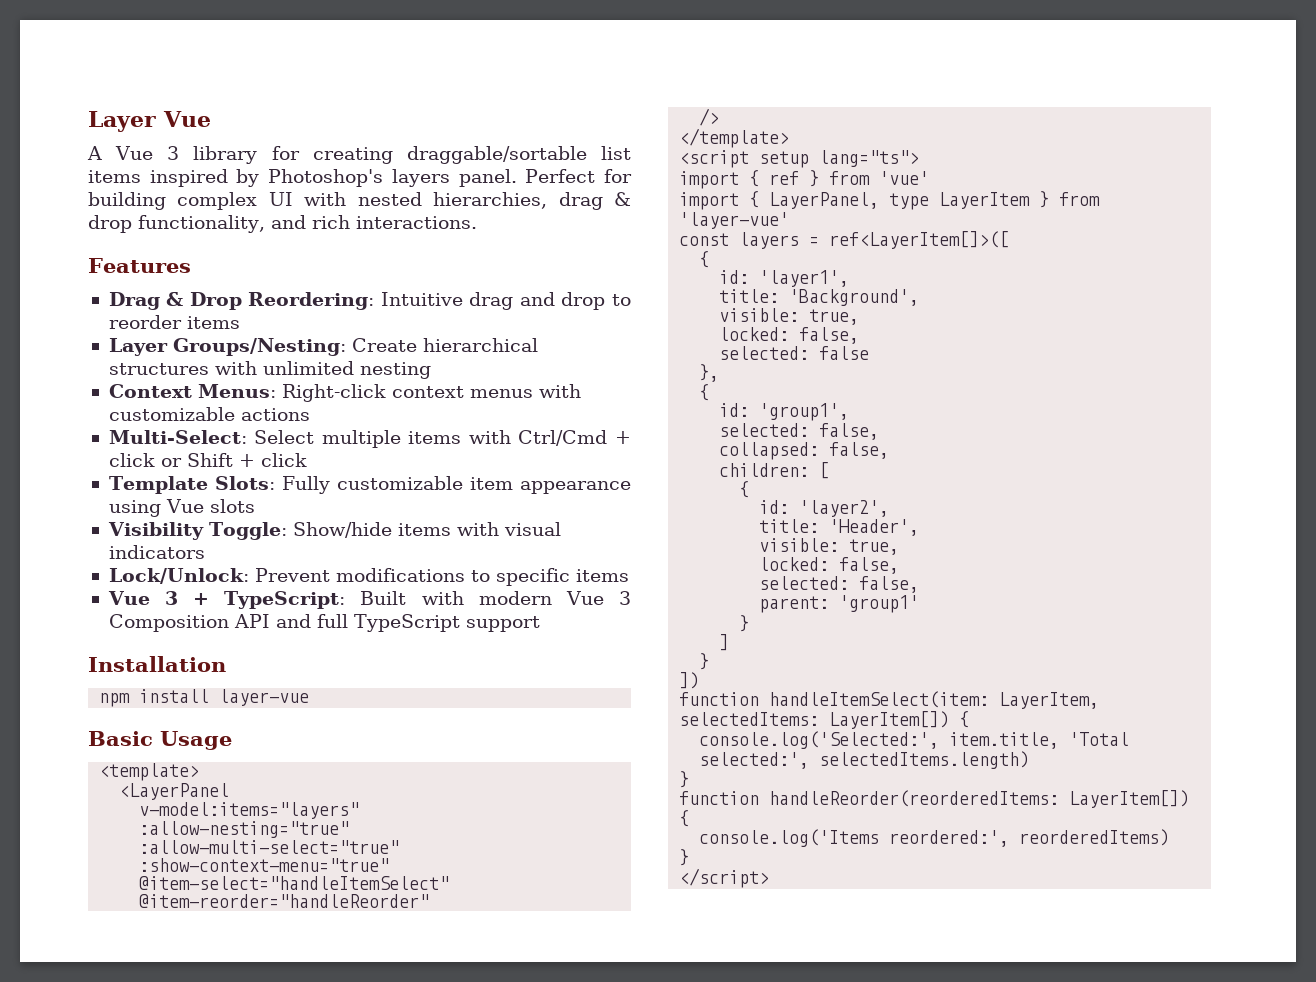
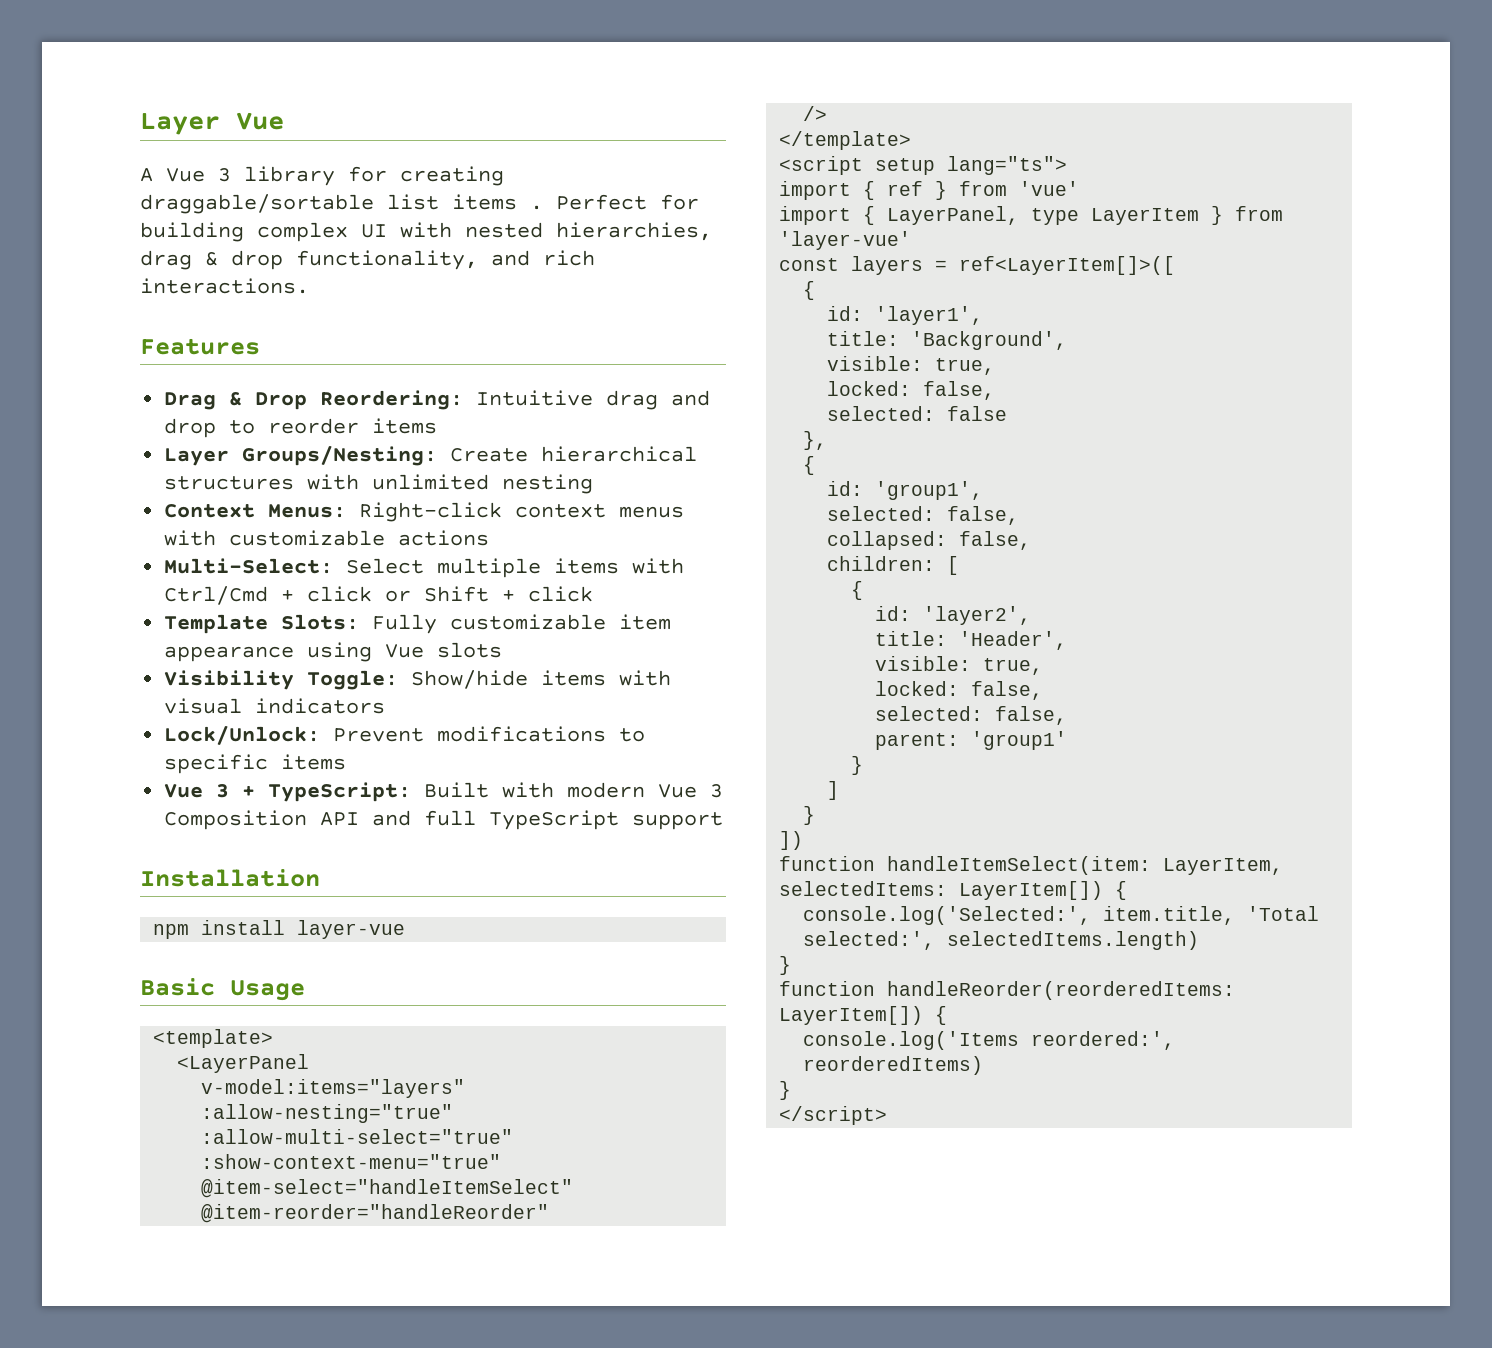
- A Vue 3 library for creating draggable/sortable list items inspired by Photoshop's layers panel.
+ A Vue 3 library for creating draggable/sortable list items .

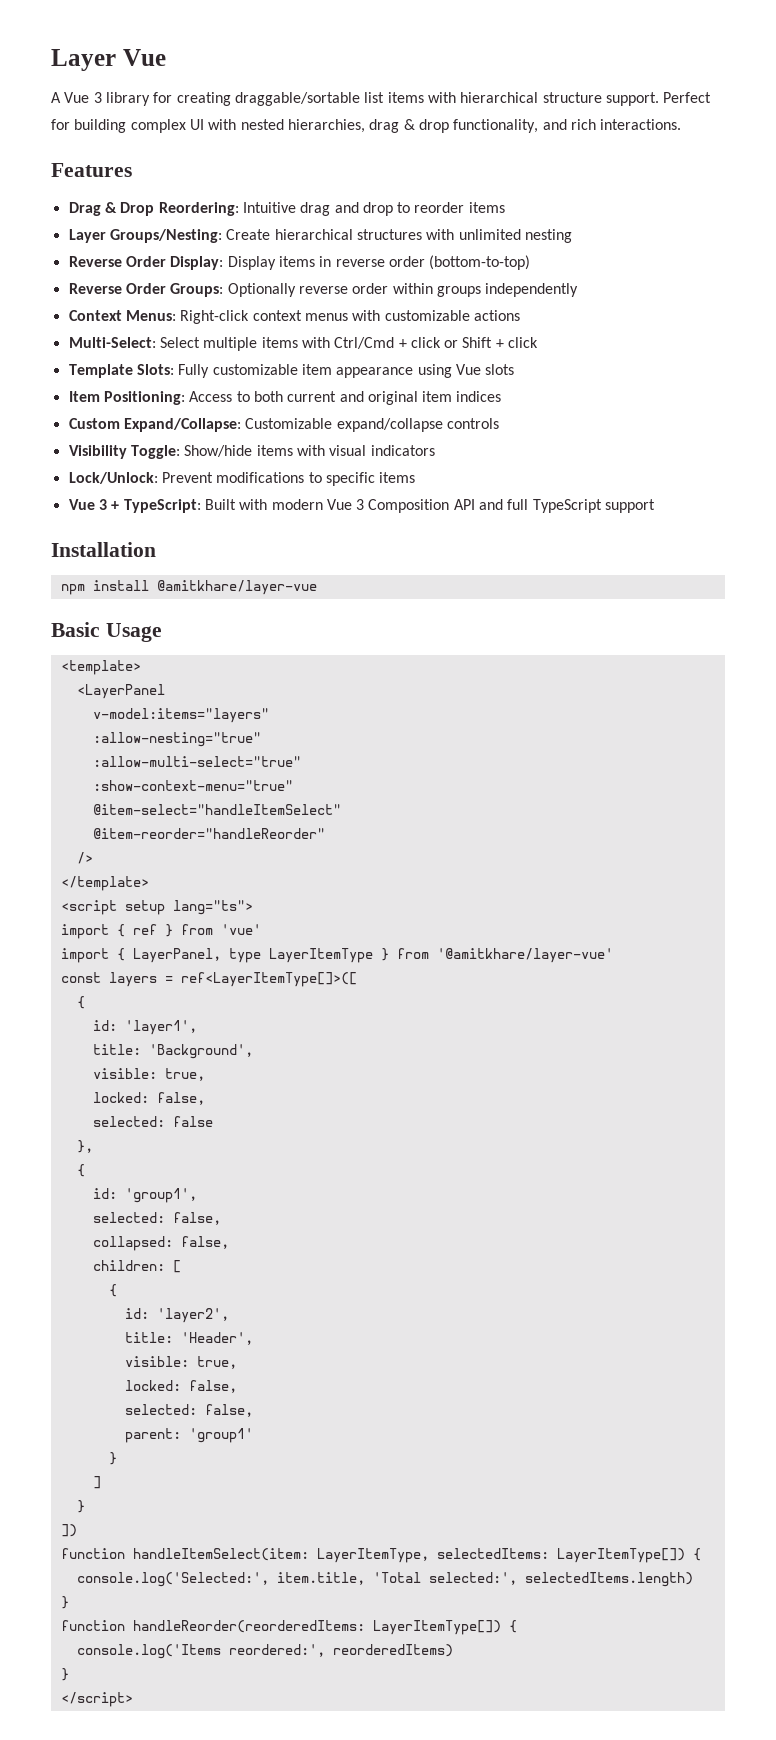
- A Vue 3 library for creating draggable/sortable list items .
+ A Vue 3 library for creating draggable/sortable list items with hierarchical structure support.
+ Reverse Order Display: Display items in reverse order (bottom-to-top)
+ Reverse Order Groups: Optionally reverse order within groups independently
+ Item Positioning: Access to both current and original item indices
+ Custom Expand/Collapse: Customizable expand/collapse controls
- npm install layer-vue
+ npm install @amitkhare/layer-vue
- import { LayerPanel, type LayerItem } from 'layer-vue'
+ import { LayerPanel, type LayerItemType } from '@amitkhare/layer-vue'
- const layers = ref<LayerItem[]>([
+ const layers = ref<LayerItemType[]>([
- function handleItemSelect(item: LayerItem, selectedItems: LayerItem[]) {
+ function handleItemSelect(item: LayerItemType, selectedItems: LayerItemType[]) {
- function handleReorder(reorderedItems: LayerItem[]) {
+ function handleReorder(reorderedItems: LayerItemType[]) {

